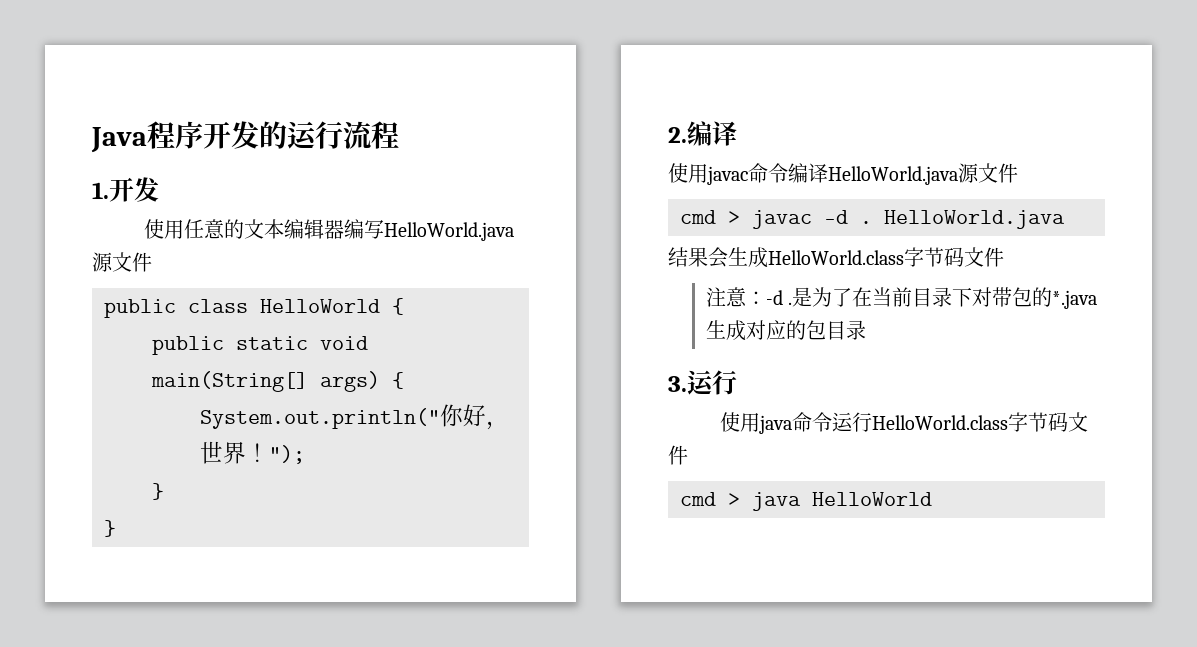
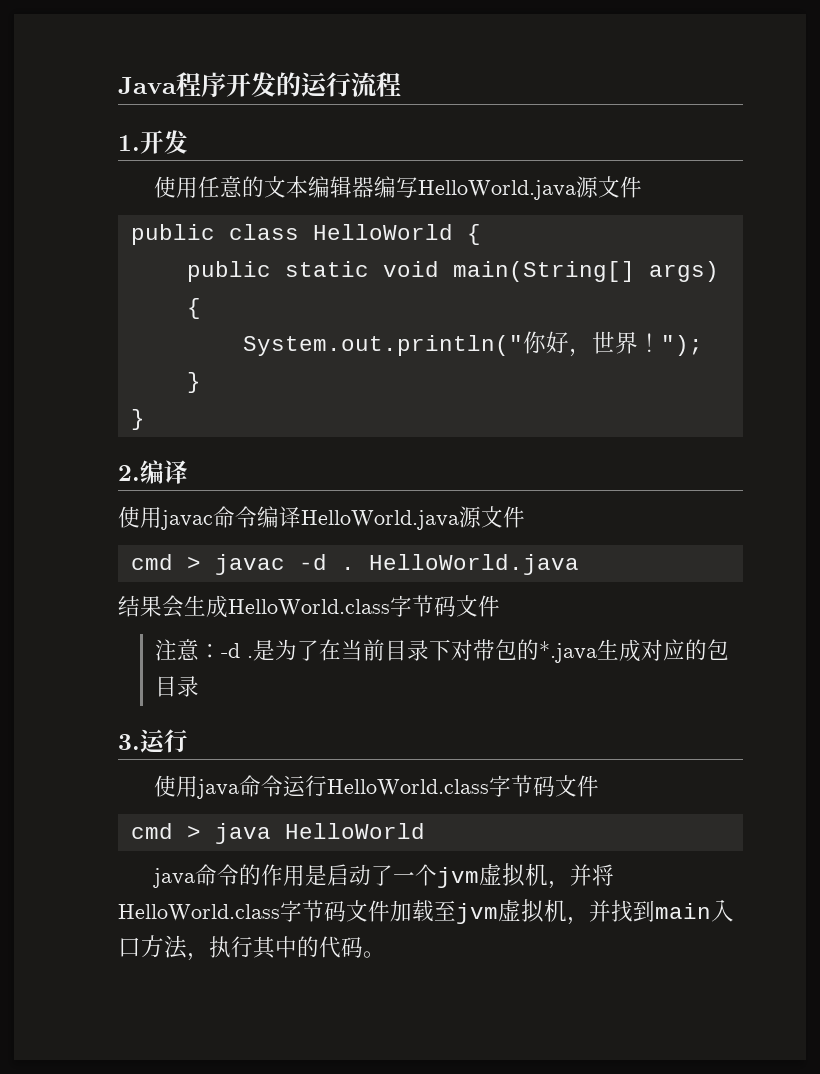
+ java命令的作用是启动了一个jvm虚拟机，并将HelloWorld.class字节码文件加载至jvm虚拟机，并找到main入口方法，执行其中的代码。

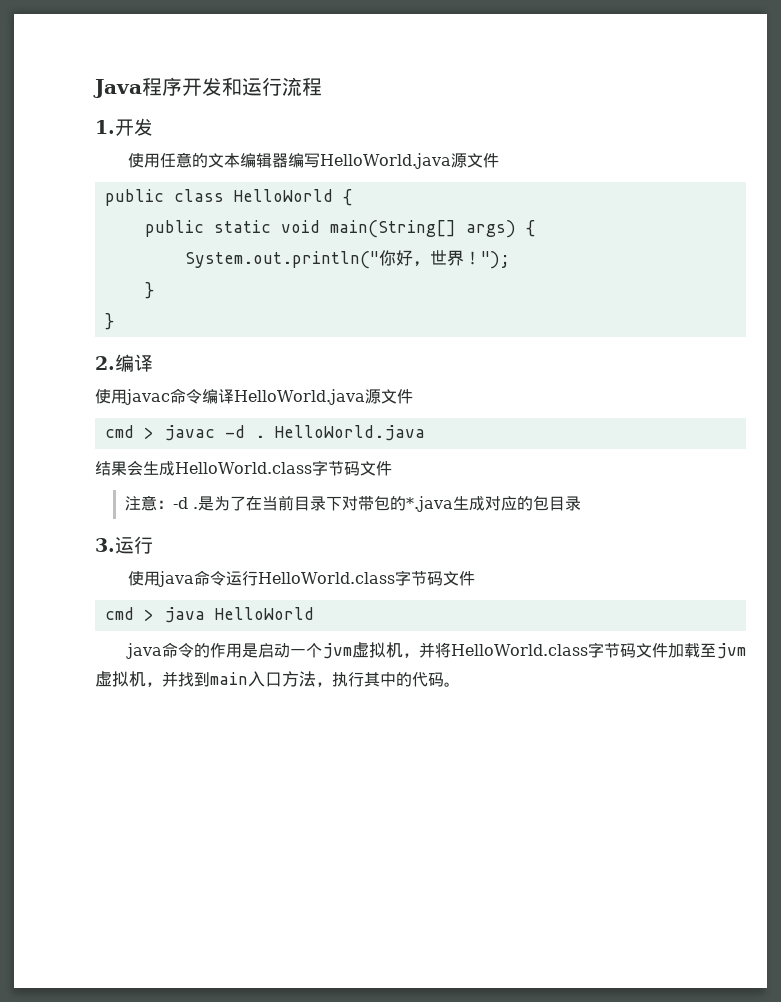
- Java程序开发的运行流程
+ Java程序开发和运行流程
- java命令的作用是启动了一个jvm虚拟机，并将HelloWorld.class字节码文件加载至jvm虚拟机，并找到main入口方法，执行其中的代码。
+ java命令的作用是启动一个jvm虚拟机，并将HelloWorld.class字节码文件加载至jvm虚拟机，并找到main入口方法，执行其中的代码。

